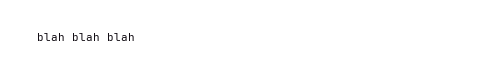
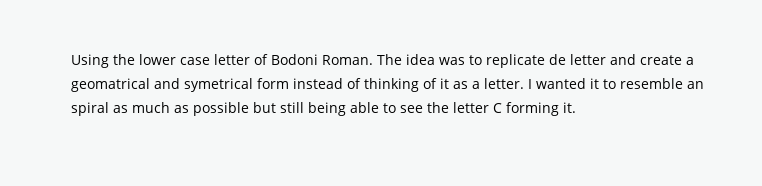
- blah blah blah
+ Using the lower case letter of Bodoni Roman. The idea was to replicate de letter and create a geomatrical and symetrical form instead of thinking of it as a letter. I wanted it to resemble an spiral as much as possible but still being able to see the letter C forming it.

